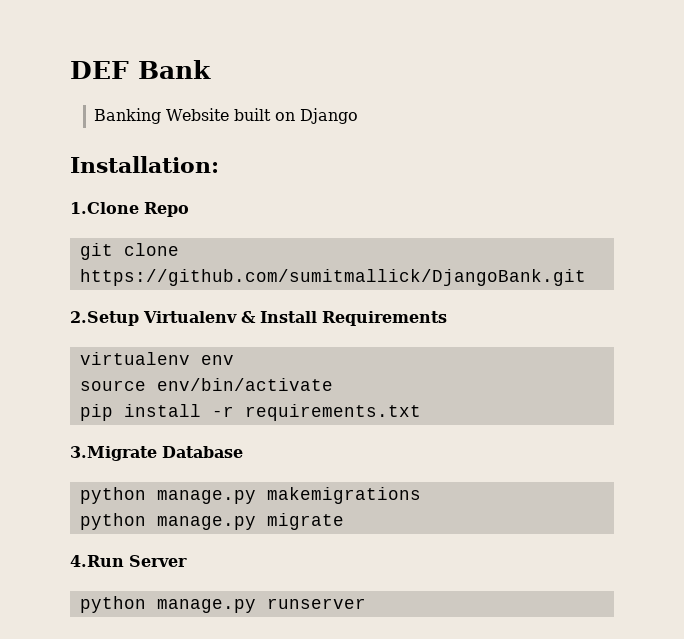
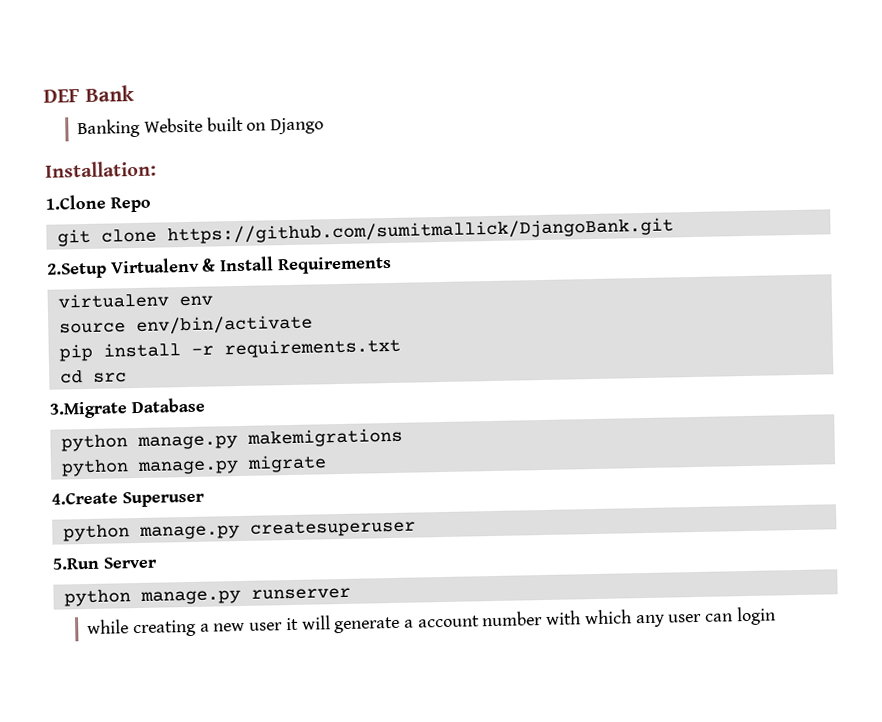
+ cd src
- 4.Run Server
+ 4.Create Superuser
+ python manage.py createsuperuser
+ 5.Run Server
  python manage.py runserver
+ while creating a new user it will generate a account number with which any user can login

